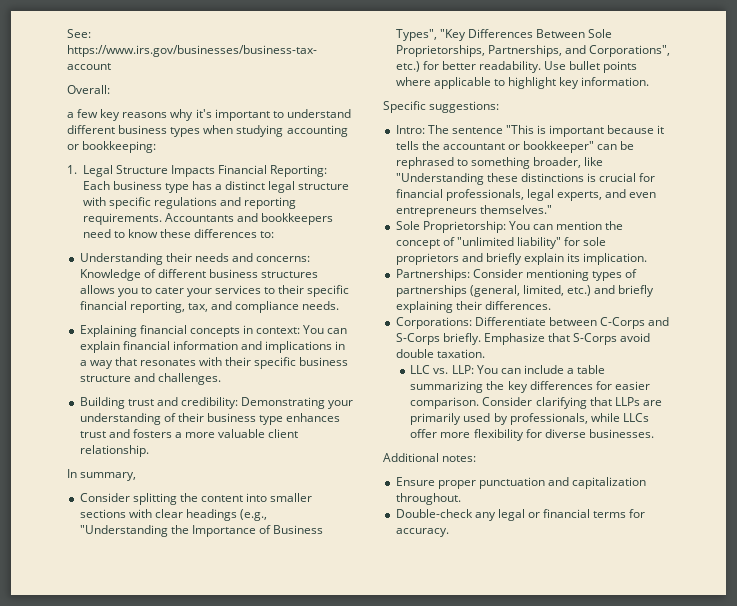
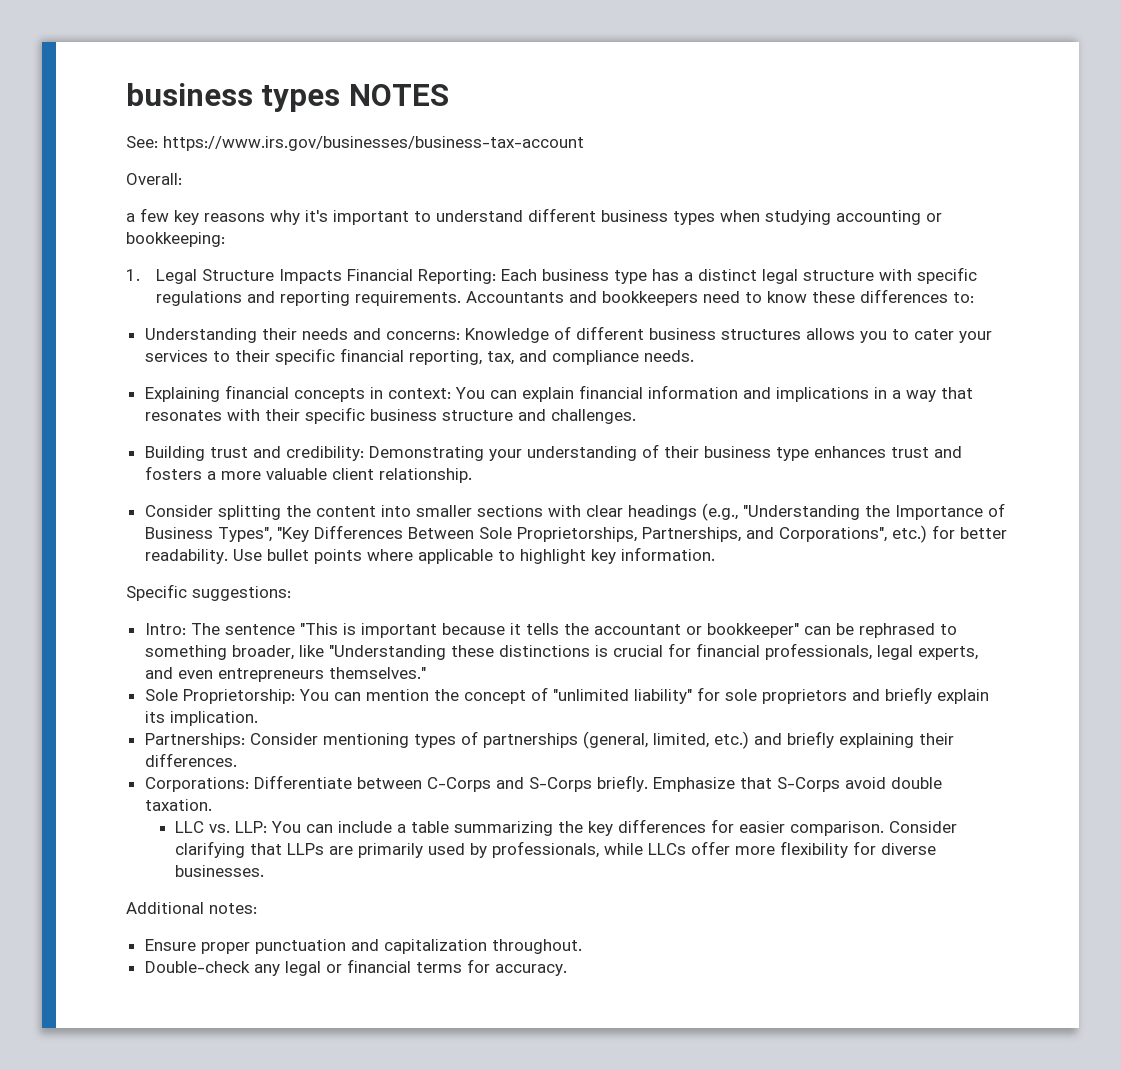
+ business types NOTES
- In summary,

